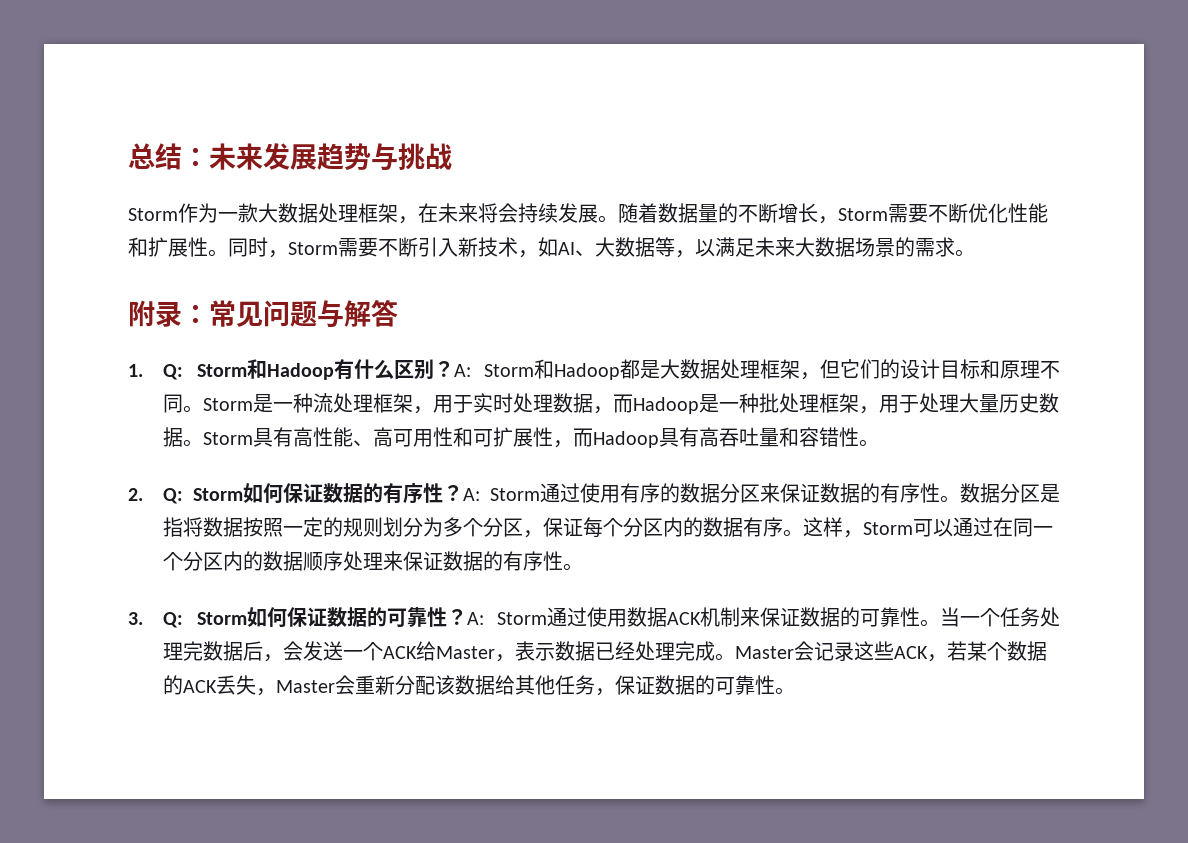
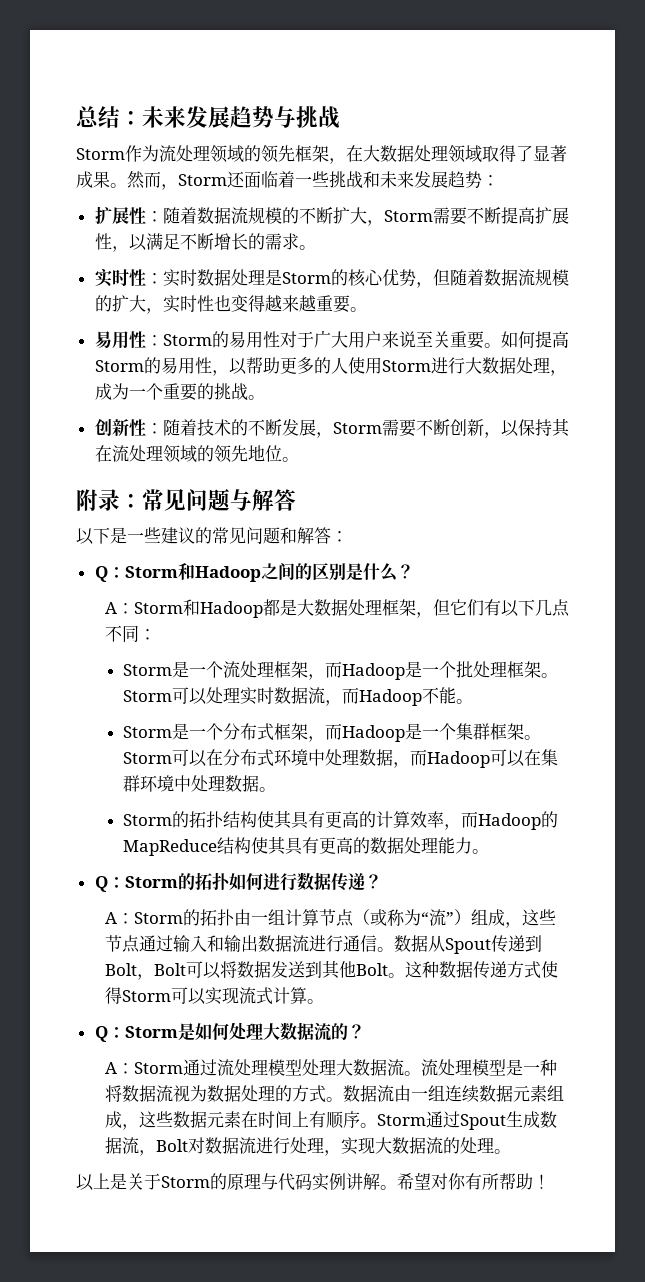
- Storm作为一款大数据处理框架，在未来将会持续发展。随着数据量的不断增长，Storm需要不断优化性能和扩展性。同时，Storm需要不断引入新技术，如AI、大数据等，以满足未来大数据场景的需求。
+ Storm作为流处理领域的领先框架，在大数据处理领域取得了显著成果。然而，Storm还面临着一些挑战和未来发展趋势：
+ 扩展性：随着数据流规模的不断扩大，Storm需要不断提高扩展性，以满足不断增长的需求。
+ 实时性：实时数据处理是Storm的核心优势，但随着数据流规模的扩大，实时性也变得越来越重要。
+ 易用性：Storm的易用性对于广大用户来说至关重要。如何提高Storm的易用性，以帮助更多的人使用Storm进行大数据处理，成为一个重要的挑战。
+ 创新性：随着技术的不断发展，Storm需要不断创新，以保持其在流处理领域的领先地位。
- 1. Q: Storm和Hadoop有什么区别？A: Storm和Hadoop都是大数据处理框架，但它们的设计目标和原理不同。Storm是一种流处理框架，用于实时处理数据，而Hadoop是一种批处理框架，用于处理大量历史数据。Storm具有高性能、高可用性和可扩展性，而Hadoop具有高吞吐量和容错性。
- 2. Q: Storm如何保证数据的有序性？A: Storm通过使用有序的数据分区来保证数据的有序性。数据分区是指将数据按照一定的规则划分为多个分区，保证每个分区内的数据有序。这样，Storm可以通过在同一个分区内的数据顺序处理来保证数据的有序性。
- 3. Q: Storm如何保证数据的可靠性？A: Storm通过使用数据ACK机制来保证数据的可靠性。当一个任务处理完数据后，会发送一个ACK给Master，表示数据已经处理完成。Master会记录这些ACK，若某个数据的ACK丢失，Master会重新分配该数据给其他任务，保证数据的可靠性。
+ 以下是一些建议的常见问题和解答：
+ Q：Storm和Hadoop之间的区别是什么？
+ A：Storm和Hadoop都是大数据处理框架，但它们有以下几点不同：
+ Storm是一个流处理框架，而Hadoop是一个批处理框架。Storm可以处理实时数据流，而Hadoop不能。
+ Storm是一个分布式框架，而Hadoop是一个集群框架。Storm可以在分布式环境中处理数据，而Hadoop可以在集群环境中处理数据。
+ Storm的拓扑结构使其具有更高的计算效率，而Hadoop的MapReduce结构使其具有更高的数据处理能力。
+ Q：Storm的拓扑如何进行数据传递？
+ A：Storm的拓扑由一组计算节点（或称为“流”）组成，这些节点通过输入和输出数据流进行通信。数据从Spout传递到Bolt，Bolt可以将数据发送到其他Bolt。这种数据传递方式使得Storm可以实现流式计算。
+ Q：Storm是如何处理大数据流的？
+ A：Storm通过流处理模型处理大数据流。流处理模型是一种将数据流视为数据处理的方式。数据流由一组连续数据元素组成，这些数据元素在时间上有顺序。Storm通过Spout生成数据流，Bolt对数据流进行处理，实现大数据流的处理。
+ 以上是关于Storm的原理与代码实例讲解。希望对你有所帮助！

